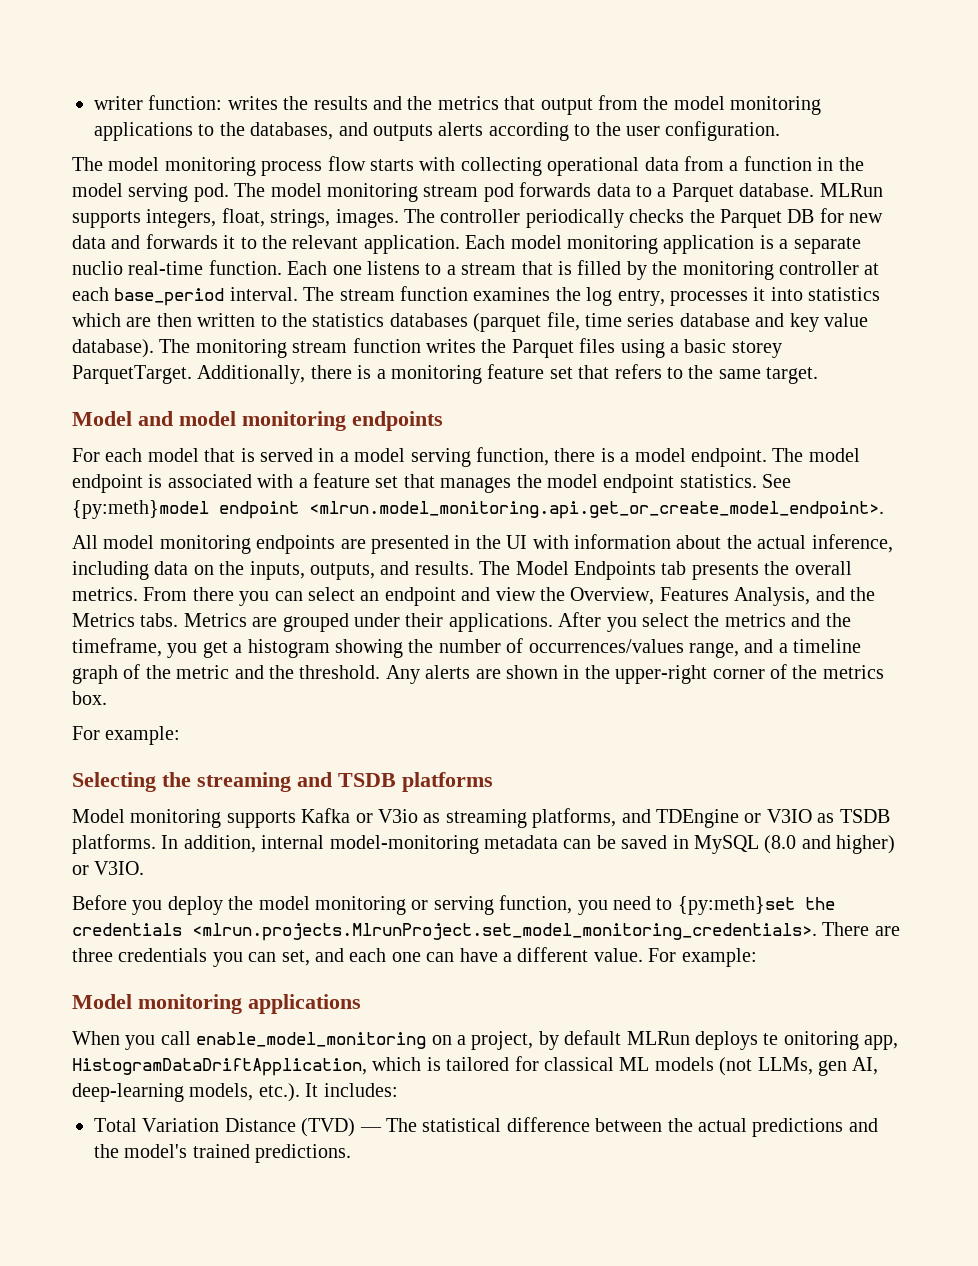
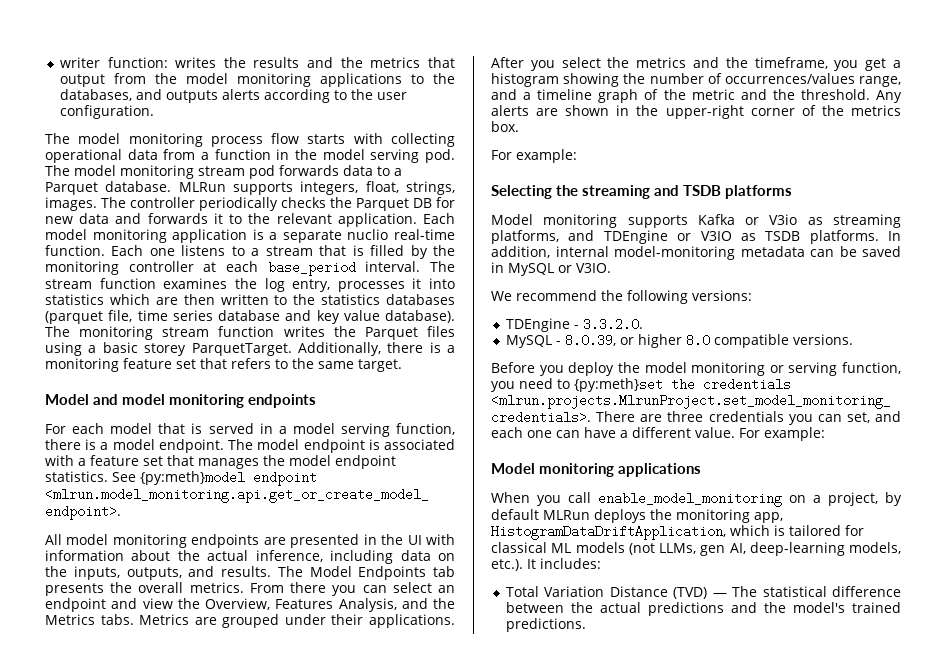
- In addition, internal model-monitoring metadata can be saved in MySQL (8.0 and higher) or V3IO.
+ In addition, internal model-monitoring metadata can be saved in MySQL or V3IO.
+ We recommend the following versions:
+ TDEngine - 3.3.2.0.
+ MySQL - 8.0.39, or higher 8.0 compatible versions.
- When you call enable_model_monitoring on a project, by default MLRun deploys te onitoring app, HistogramDataDriftApplication, which is tailored for classical ML models (not LLMs, gen AI, deep-learning models, etc.). It includes:
+ When you call enable_model_monitoring on a project, by default MLRun deploys the monitoring app, HistogramDataDriftApplication, which is tailored for classical ML models (not LLMs, gen AI, deep-learning models, etc.). It includes:

